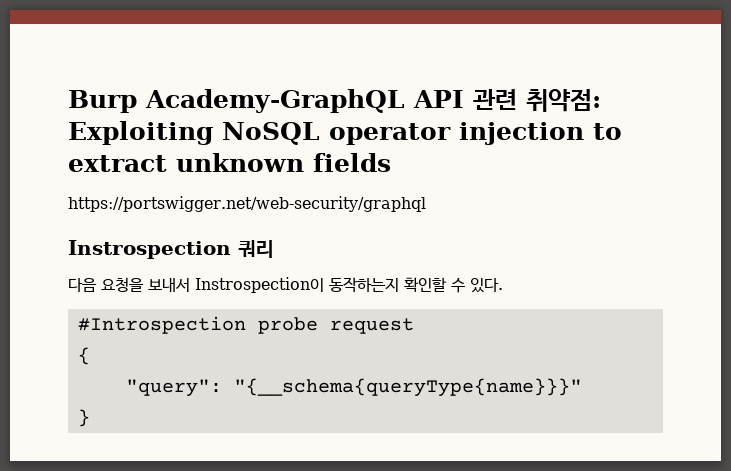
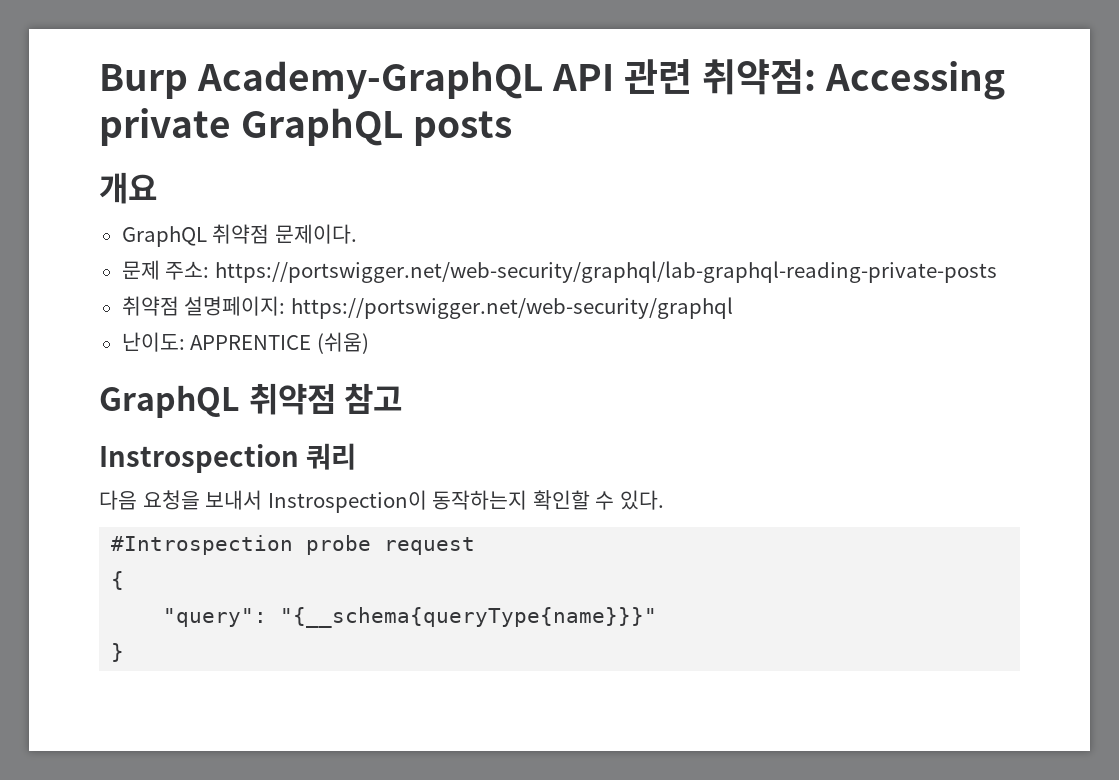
- Burp Academy-GraphQL API 관련 취약점: Exploiting NoSQL operator injection to extract unknown fields
- https://portswigger.net/web-security/graphql
+ Burp Academy-GraphQL API 관련 취약점: Accessing private GraphQL posts
+ 개요
+ GraphQL 취약점 문제이다.
+ 문제 주소: https://portswigger.net/web-security/graphql/lab-graphql-reading-private-posts
+ 취약점 설명페이지: https://portswigger.net/web-security/graphql
+ 난이도: APPRENTICE (쉬움)
+ GraphQL 취약점 참고

